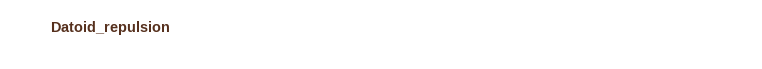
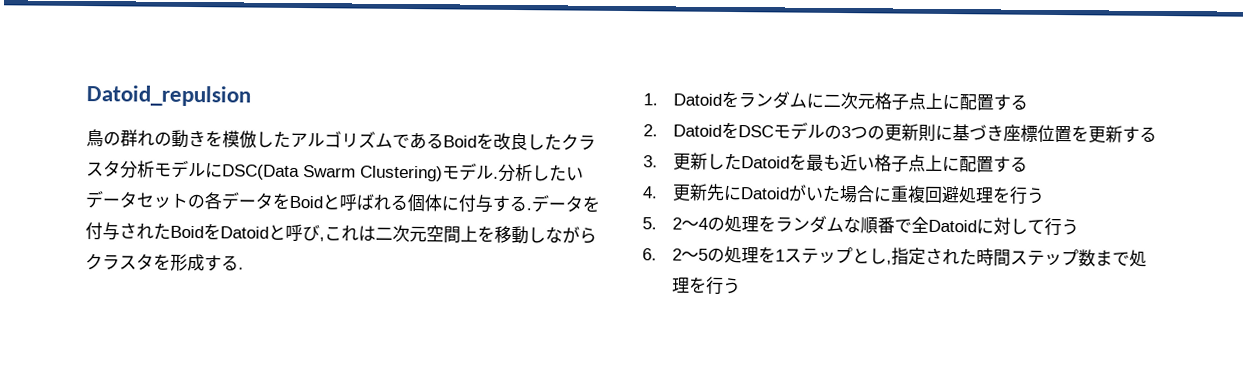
+ 鳥の群れの動きを模倣したアルゴリズムであるBoidを改良したクラスタ分析モデルにDSC(Data Swarm Clustering)モデル.分析したいデータセットの各データをBoidと呼ばれる個体に付与する.データを付与されたBoidをDatoidと呼び,これは二次元空間上を移動しながらクラスタを形成する.
+ 1. Datoidをランダムに二次元格子点上に配置する
+ 2. DatoidをDSCモデルの3つの更新則に基づき座標位置を更新する
+ 3.更新したDatoidを最も近い格子点上に配置する
+ 4.更新先にDatoidがいた場合に重複回避処理を行う
+ 5. 2～4の処理をランダムな順番で全Datoidに対して行う
+ 6. 2～5の処理を1ステップとし,指定された時間ステップ数まで処理を行う

